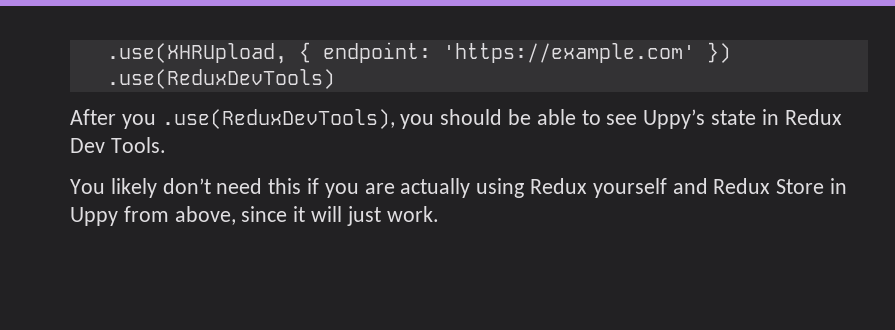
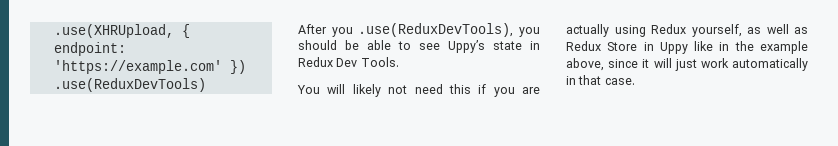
- You likely don’t need this if you are actually using Redux yourself and Redux Store in Uppy from above, since it will just work.
+ You will likely not need this if you are actually using Redux yourself, as well as Redux Store in Uppy like in the example above, since it will just work automatically in that case.

